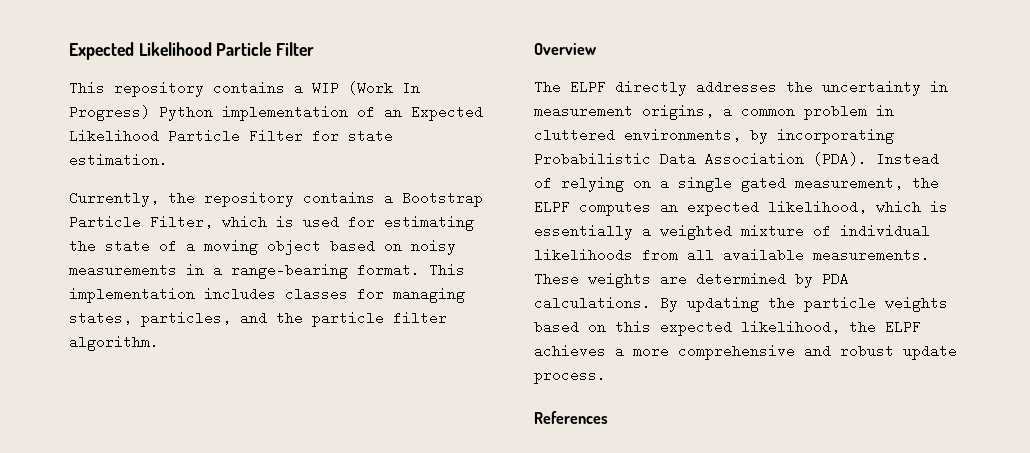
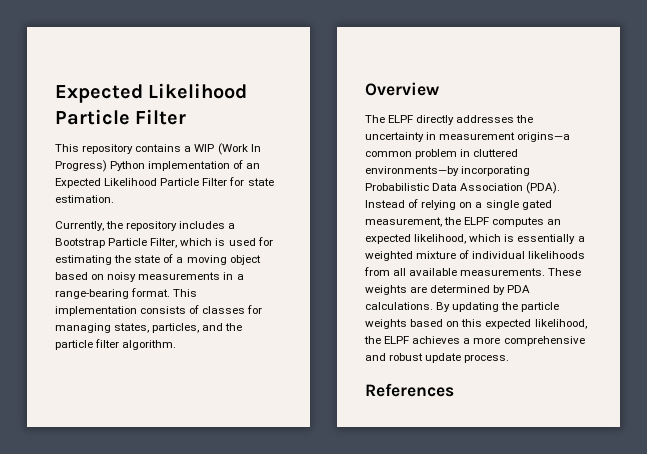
- Currently, the repository contains a Bootstrap Particle Filter, which is used for estimating the state of a moving object based on noisy measurements in a range-bearing format.
+ Currently, the repository includes a Bootstrap Particle Filter, which is used for estimating the state of a moving object based on noisy measurements in a range-bearing format.
- This implementation includes classes for managing states, particles, and the particle filter algorithm.
+ This implementation consists of classes for managing states, particles, and the particle filter algorithm.
- The ELPF directly addresses the uncertainty in measurement origins, a common problem in cluttered environments, by incorporating Probabilistic Data Association (PDA).
+ The ELPF directly addresses the uncertainty in measurement origins—a common problem in cluttered environments—by incorporating Probabilistic Data Association (PDA).

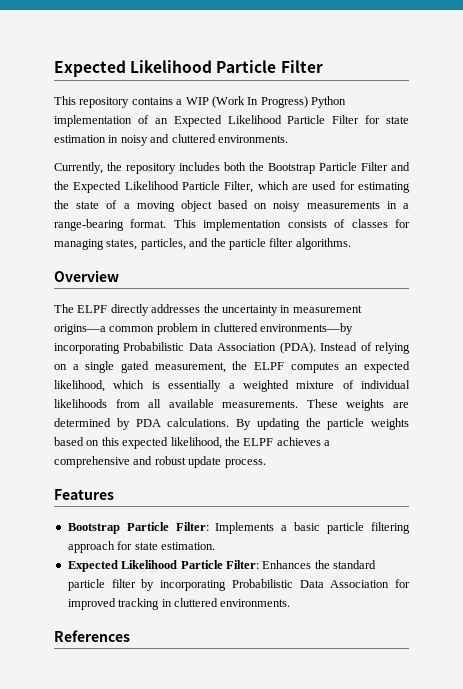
- This repository contains a WIP (Work In Progress) Python implementation of an Expected Likelihood Particle Filter for state estimation.
- Currently, the repository includes a Bootstrap Particle Filter, which is used for estimating the state of a moving object based on noisy measurements in a range-bearing format.
+ This repository contains a WIP (Work In Progress) Python implementation of an Expected Likelihood Particle Filter for state estimation in noisy and cluttered environments.
+ Currently, the repository includes both the Bootstrap Particle Filter and the Expected Likelihood Particle Filter, which are used for estimating the state of a moving object based on noisy measurements in a range-bearing format.
- This implementation consists of classes for managing states, particles, and the particle filter algorithm.
+ This implementation consists of classes for managing states, particles, and the particle filter algorithms.
- By updating the particle weights based on this expected likelihood, the ELPF achieves a more comprehensive and robust update process.
+ By updating the particle weights based on this expected likelihood, the ELPF achieves a comprehensive and robust update process.
+ Features
+ Bootstrap Particle Filter: Implements a basic particle filtering approach for state estimation.
+ Expected Likelihood Particle Filter: Enhances the standard particle filter by incorporating Probabilistic Data Association for improved tracking in cluttered environments.

